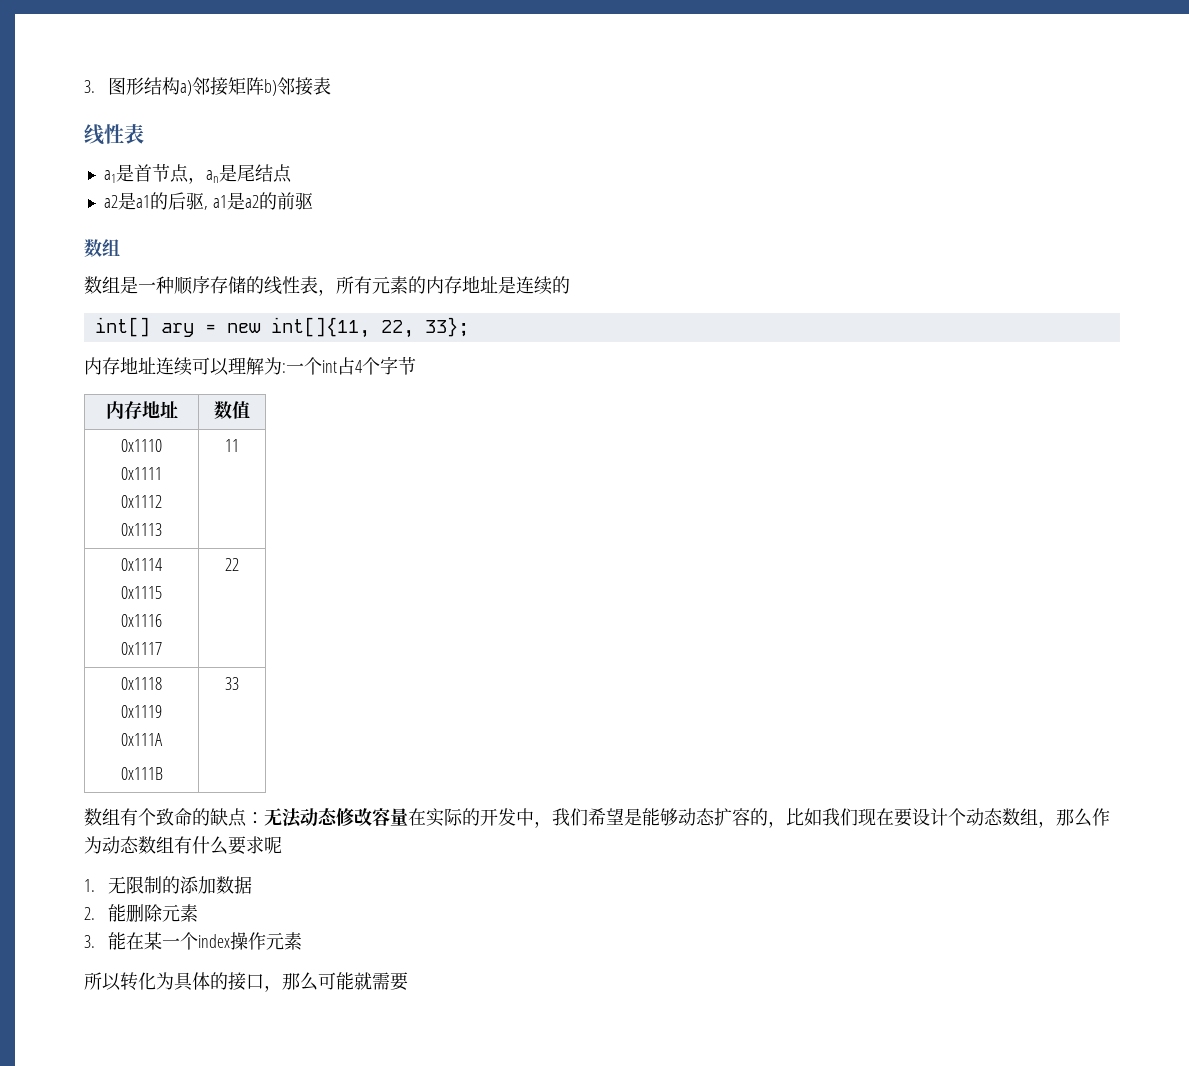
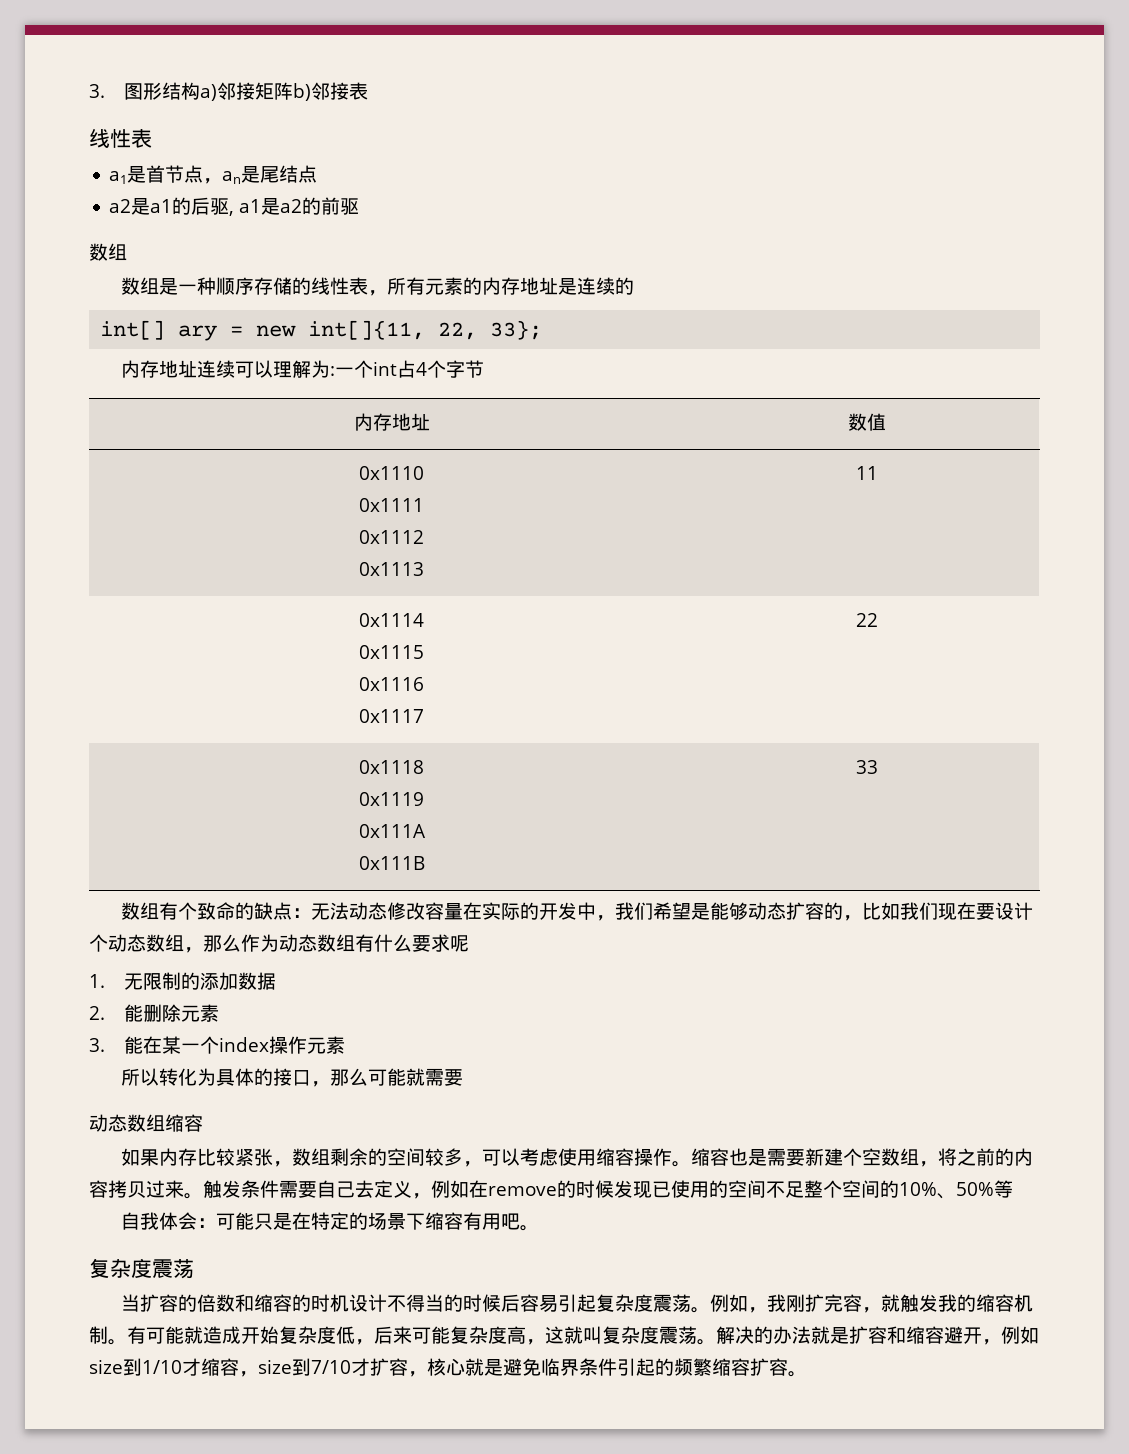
+ 动态数组缩容
+ 如果内存比较紧张，数组剩余的空间较多，可以考虑使用缩容操作。缩容也是需要新建个空数组，将之前的内容拷贝过来。触发条件需要自己去定义，例如在remove的时候发现已使用的空间不足整个空间的10%、50%等
+ 自我体会：可能只是在特定的场景下缩容有用吧。
+ 复杂度震荡
+ 当扩容的倍数和缩容的时机设计不得当的时候后容易引起复杂度震荡。例如，我刚扩完容，就触发我的缩容机制。有可能就造成开始复杂度低，后来可能复杂度高，这就叫复杂度震荡。解决的办法就是扩容和缩容避开，例如size到1/10才缩容，size到7/10才扩容，核心就是避免临界条件引起的频繁缩容扩容。

